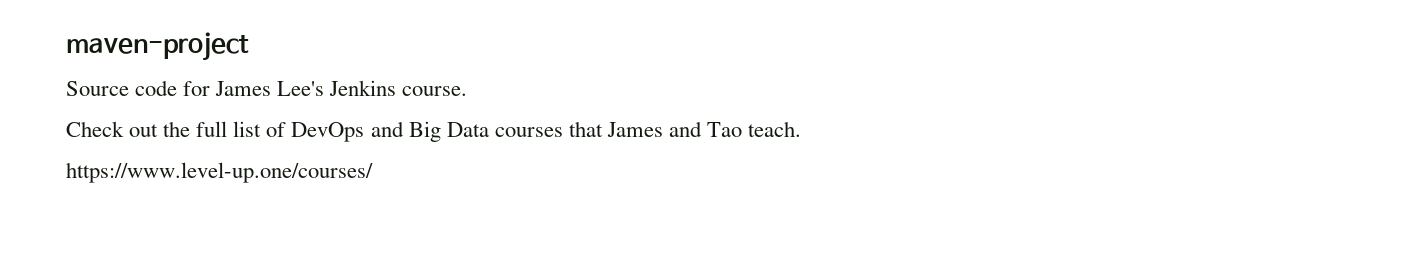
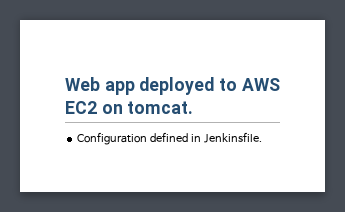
- maven-project
- Source code for James Lee's Jenkins course.
- Check out the full list of DevOps and Big Data courses that James and Tao teach.
- https://www.level-up.one/courses/
+ Web app deployed to AWS EC2 on tomcat.
+ Configuration defined in Jenkinsfile.

